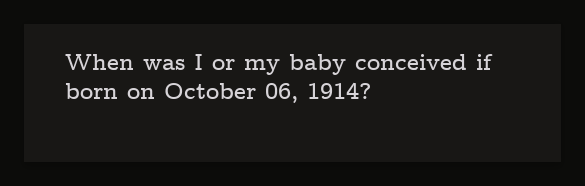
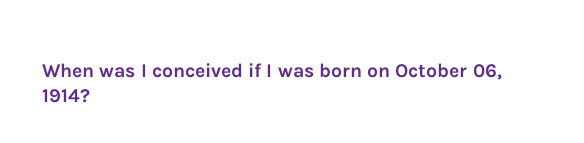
- When was I or my baby conceived if born on October 06, 1914?
+ When was I conceived if I was born on October 06, 1914?

